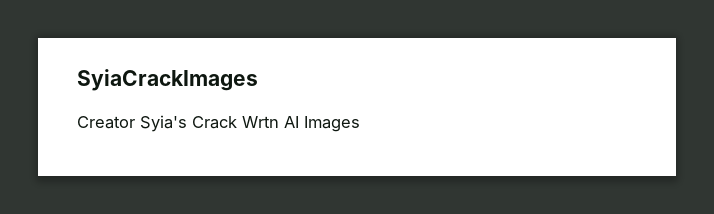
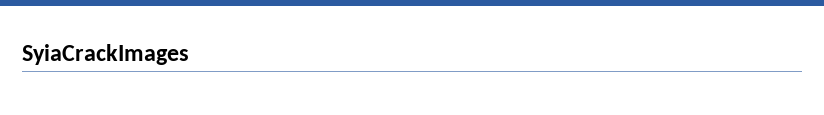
- Creator Syia's Crack Wrtn AI Images

